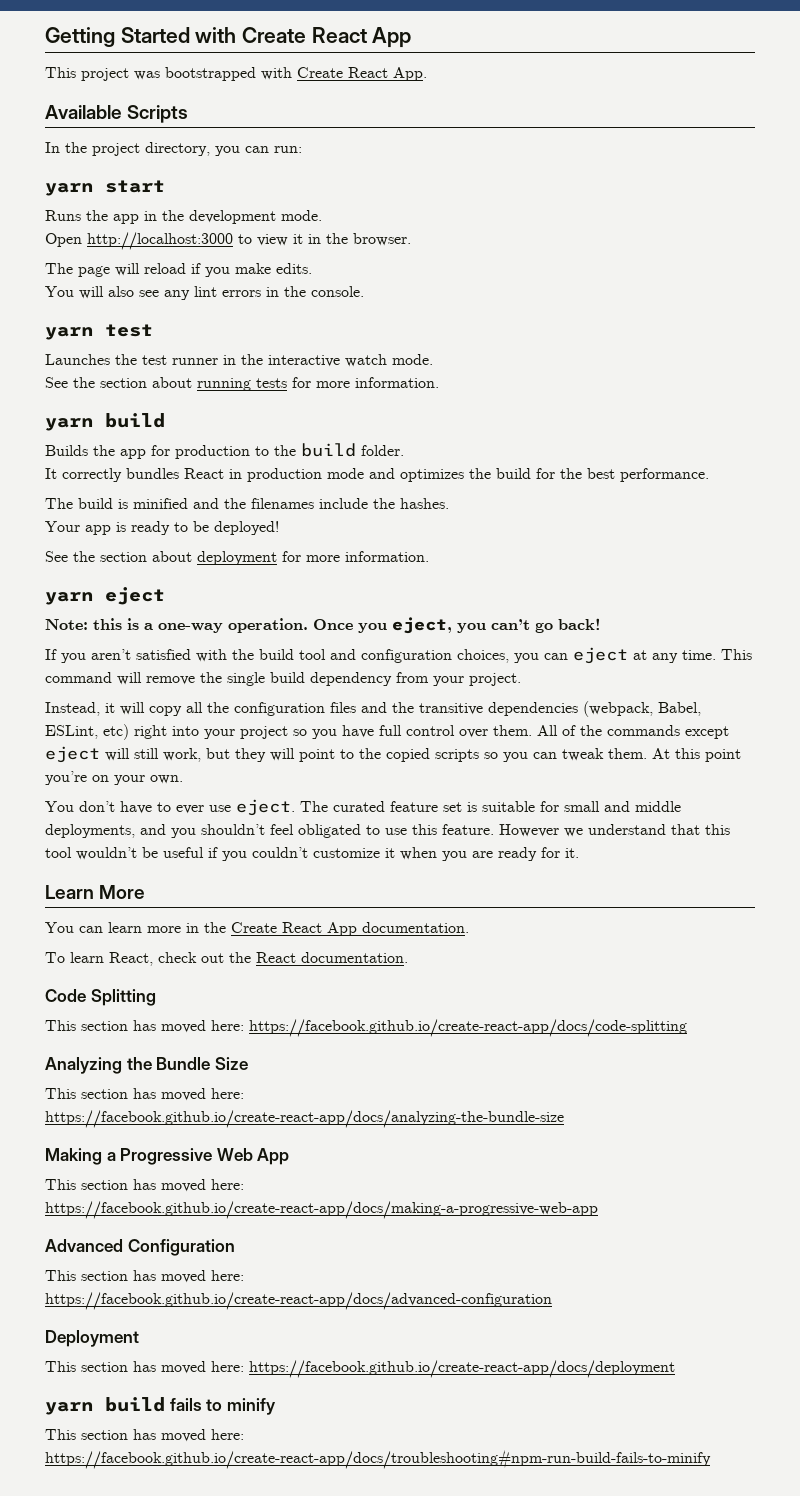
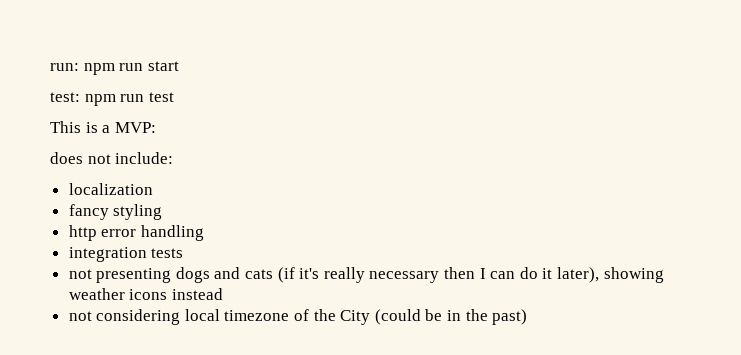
- Getting Started with Create React App
- This project was bootstrapped with Create React App.
- Available Scripts
- In the project directory, you can run:
- yarn start
- Runs the app in the development mode.
- Open http://localhost:3000 to view it in the browser.
- The page will reload if you make edits.
- You will also see any lint errors in the console.
- yarn test
- Launches the test runner in the interactive watch mode.
- See the section about running tests for more information.
- yarn build
- Builds the app for production to the build folder.
- It correctly bundles React in production mode and optimizes the build for the best performance.
- The build is minified and the filenames include the hashes.
- Your app is ready to be deployed!
- See the section about deployment for more information.
- yarn eject
- Note: this is a one-way operation. Once you eject, you can’t go back!
- If you aren’t satisfied with the build tool and configuration choices, you can eject at any time. This command will remove the single build dependency from your project.
- Instead, it will copy all the configuration files and the transitive dependencies (webpack, Babel, ESLint, etc) right into your project so you have full control over them. All of the commands except eject will still work, but they will point to the copied scripts so you can tweak them. At this point you’re on your own.
- You don’t have to ever use eject. The curated feature set is suitable for small and middle deployments, and you shouldn’t feel obligated to use this feature. However we understand that this tool wouldn’t be useful if you couldn’t customize it when you are ready for it.
- Learn More
- You can learn more in the Create React App documentation.
- To learn React, check out the React documentation.
- Code Splitting
- This section has moved here: https://facebook.github.io/create-react-app/docs/code-splitting
- Analyzing the Bundle Size
- This section has moved here: https://facebook.github.io/create-react-app/docs/analyzing-the-bundle-size
- Making a Progressive Web App
- This section has moved here: https://facebook.github.io/create-react-app/docs/making-a-progressive-web-app
- Advanced Configuration
- This section has moved here: https://facebook.github.io/create-react-app/docs/advanced-configuration
- Deployment
- This section has moved here: https://facebook.github.io/create-react-app/docs/deployment
- yarn build fails to minify
- This section has moved here: https://facebook.github.io/create-react-app/docs/troubleshooting#npm-run-build-fails-to-minify
+ run: npm run start
+ test: npm run test
+ This is a MVP:
+ does not include:
+ localization
+ fancy styling
+ http error handling
+ integration tests
+ not presenting dogs and cats (if it's really necessary then I can do it later), showing weather icons instead
+ not considering local timezone of the City (could be in the past)

